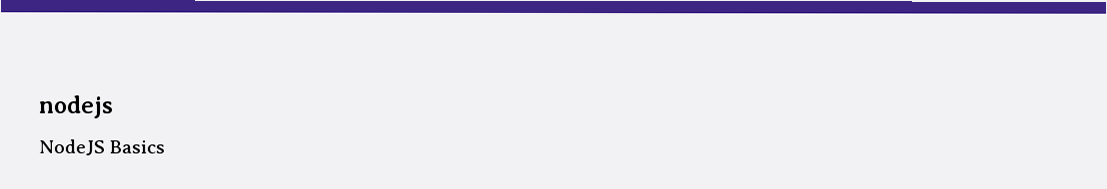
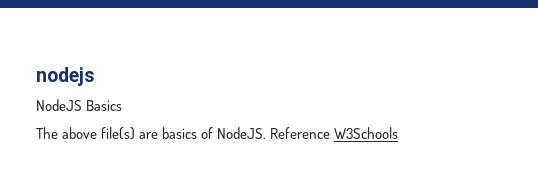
+ The above file(s) are basics of NodeJS. Reference W3Schools

